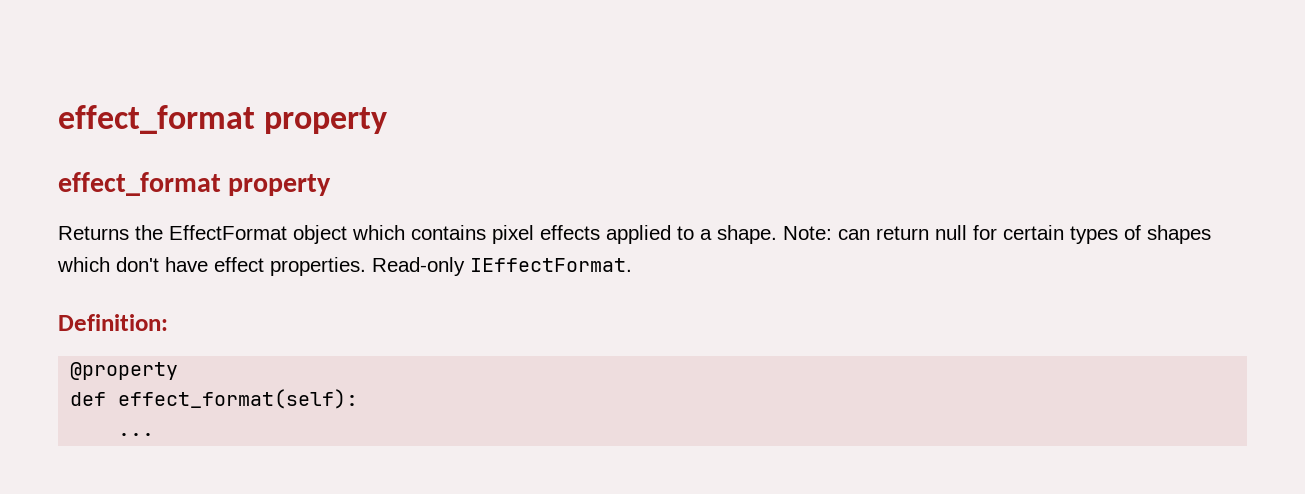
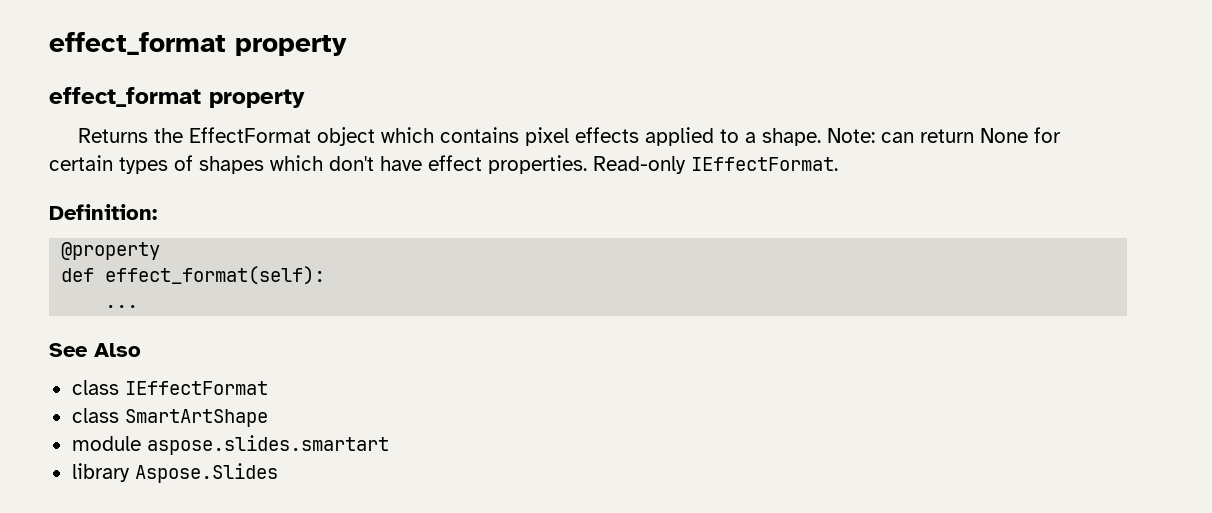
- Note: can return null for certain types of shapes which don't have effect properties.
+ Note: can return None for certain types of shapes which don't have effect properties.
+ See Also
+ class IEffectFormat
+ class SmartArtShape
+ module aspose.slides.smartart
+ library Aspose.Slides

